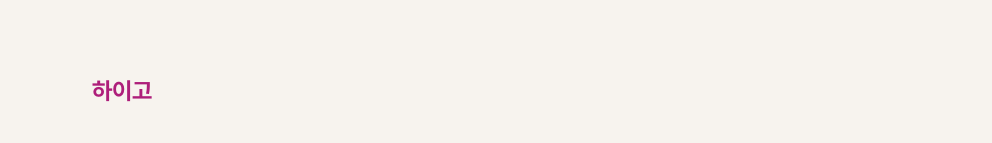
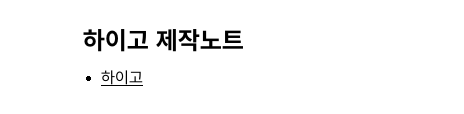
+ 하이고 제작노트

